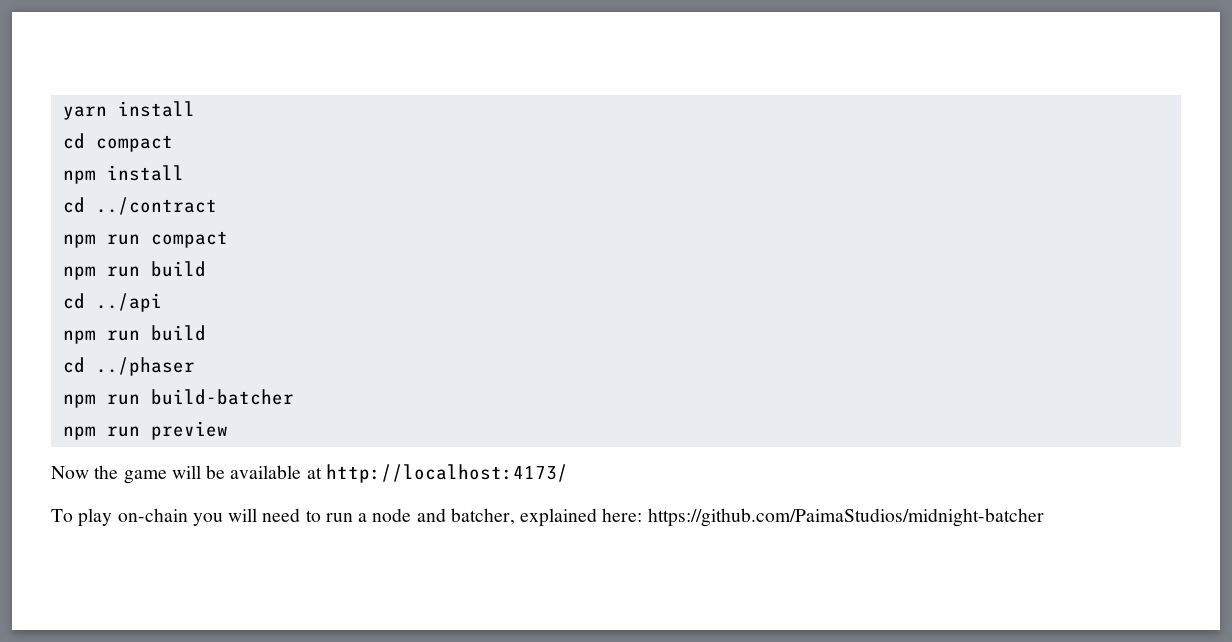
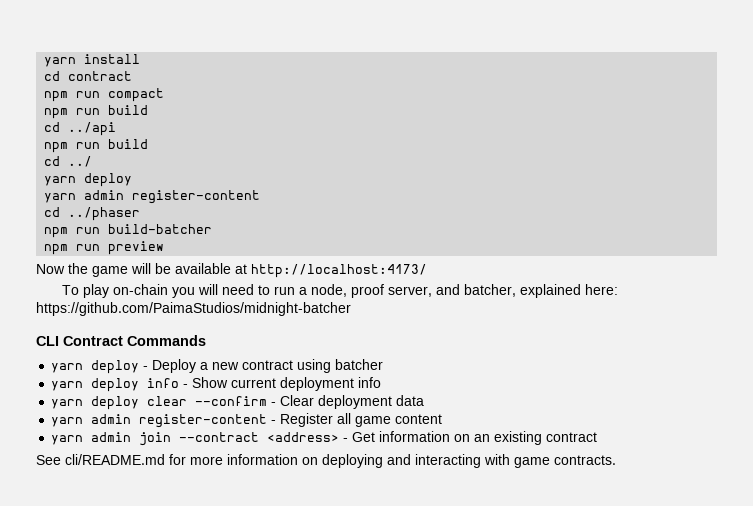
- cd compact
- npm install
- cd ../contract
+ cd contract
+ cd ../
+ yarn deploy
+ yarn admin register-content
- To play on-chain you will need to run a node and batcher, explained here: https://github.com/PaimaStudios/midnight-batcher
+ To play on-chain you will need to run a node, proof server, and batcher, explained here: https://github.com/PaimaStudios/midnight-batcher
+ CLI Contract Commands
+ yarn deploy - Deploy a new contract using batcher
+ yarn deploy info - Show current deployment info
+ yarn deploy clear --confirm - Clear deployment data
+ yarn admin register-content - Register all game content
+ yarn admin join --contract <address> - Get information on an existing contract
+ See cli/README.md for more information on deploying and interacting with game contracts.

